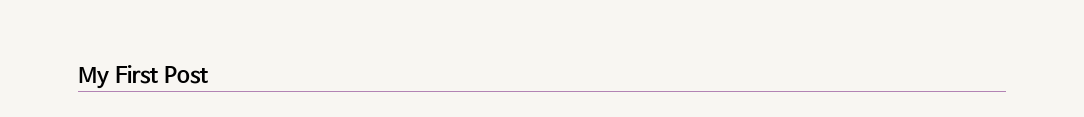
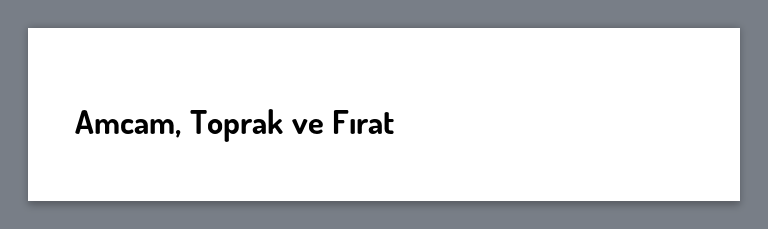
- My First Post
+ Amcam, Toprak ve Fırat

